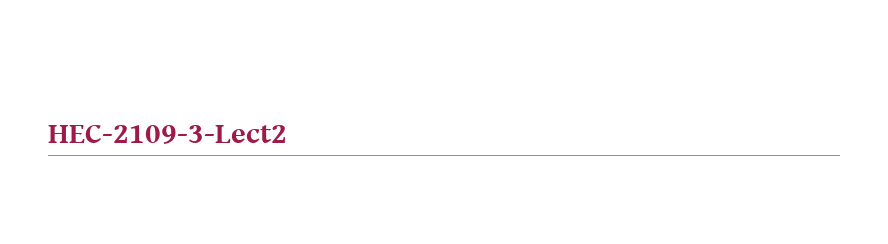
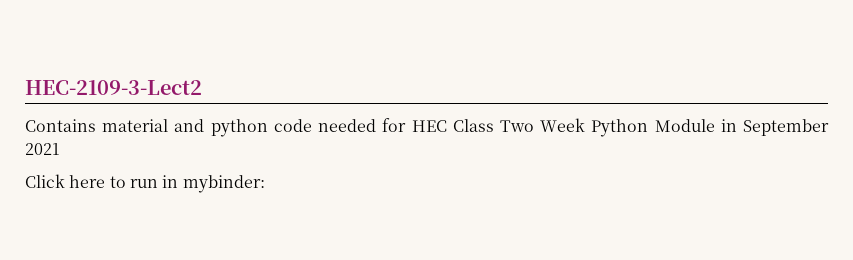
+ Contains material and python code needed for HEC Class Two Week Python Module in September 2021
+ Click here to run in mybinder:

